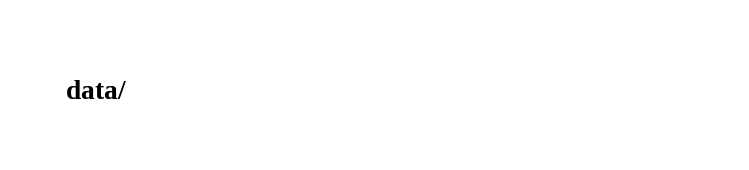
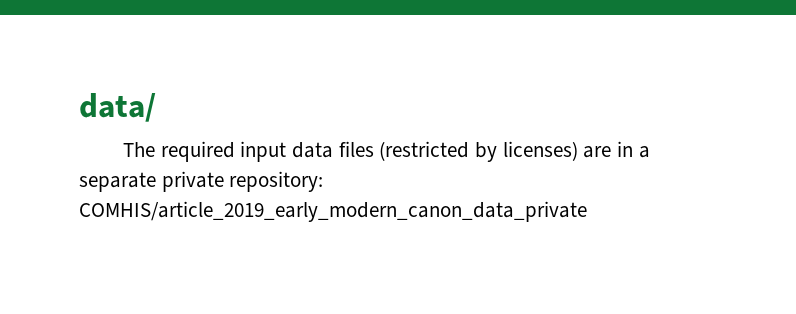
+ The required input data files (restricted by licenses) are in a separate private repository: COMHIS/article_2019_early_modern_canon_data_private

